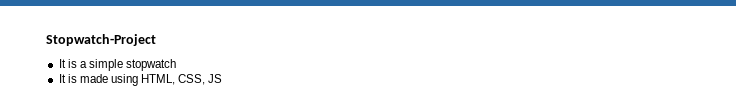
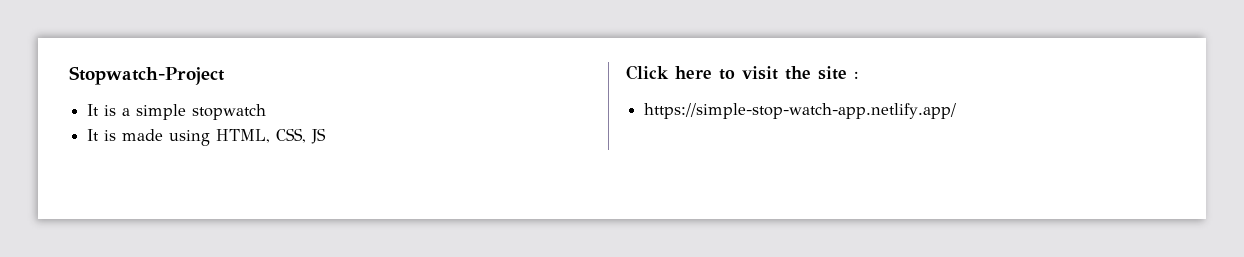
+ Click here to visit the site :
+ https://simple-stop-watch-app.netlify.app/

